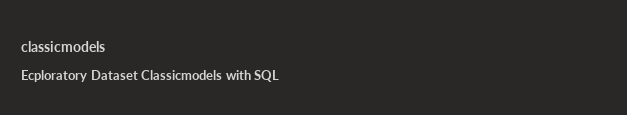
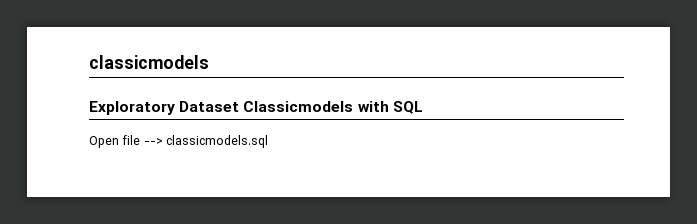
- Ecploratory Dataset Classicmodels with SQL
+ Exploratory Dataset Classicmodels with SQL
+ Open file --> classicmodels.sql

